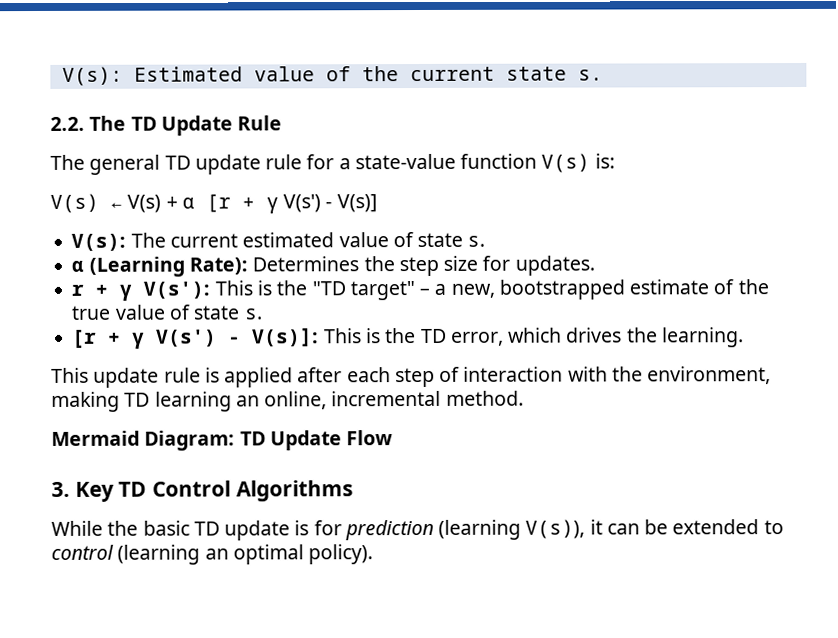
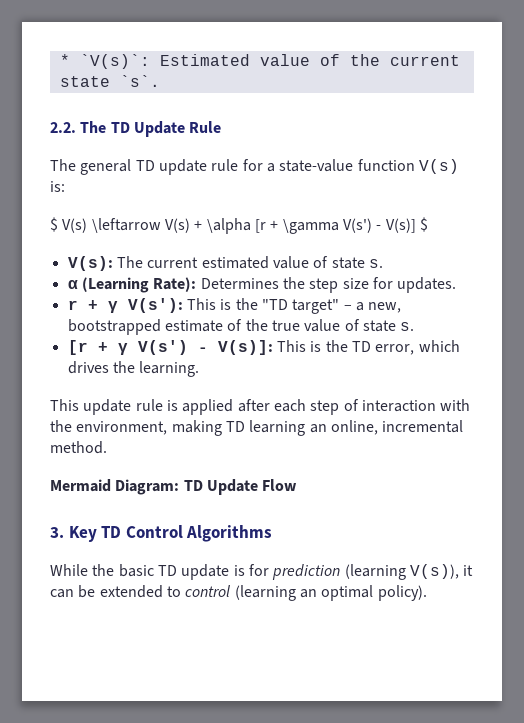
- V(s): Estimated value of the current state s.
+ * `V(s)`: Estimated value of the current state `s`.
- V(s) ← V(s) + α [r + γ V(s') - V(s)]
+ $ V(s) \leftarrow V(s) + \alpha [r + \gamma V(s') - V(s)] $

